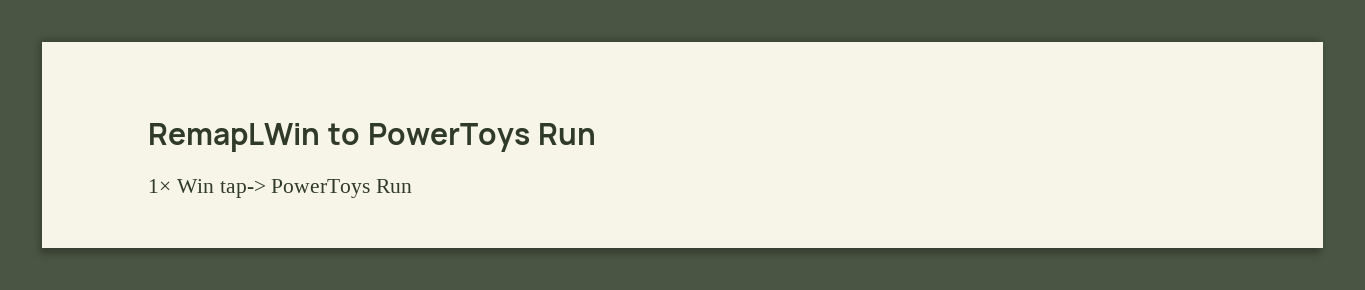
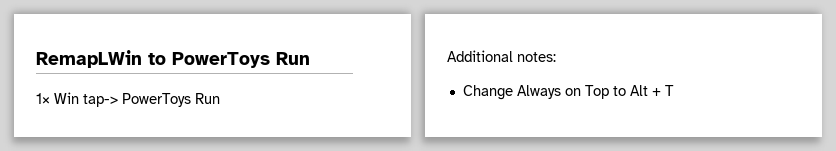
+ Additional notes:
+ Change Always on Top to Alt + T

